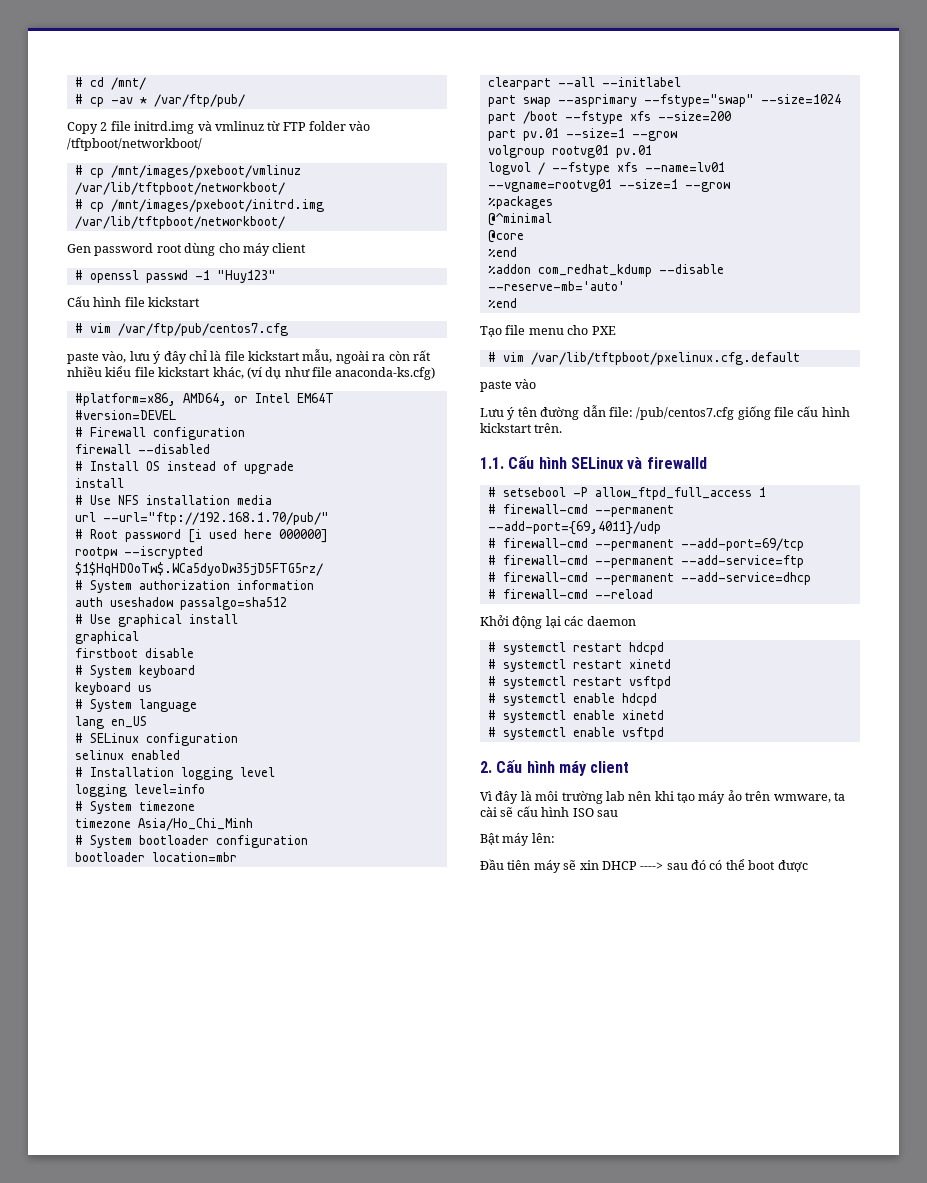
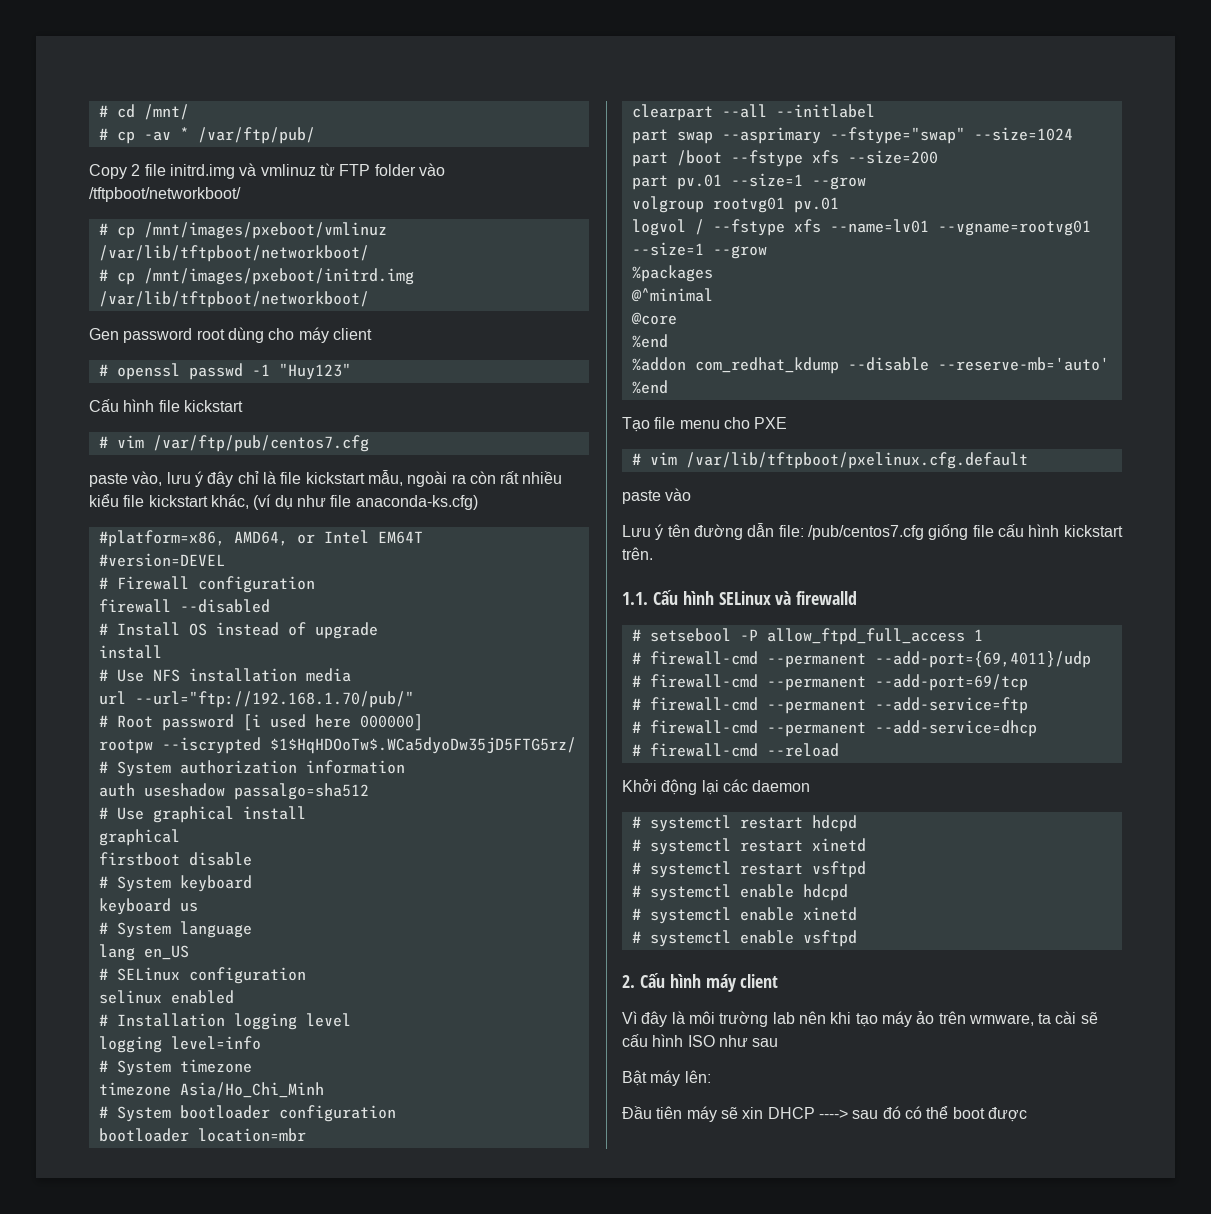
- Vì đây là môi trường lab nên khi tạo máy ảo trên wmware, ta cài sẽ cấu hình ISO sau
+ Vì đây là môi trường lab nên khi tạo máy ảo trên wmware, ta cài sẽ cấu hình ISO như sau

